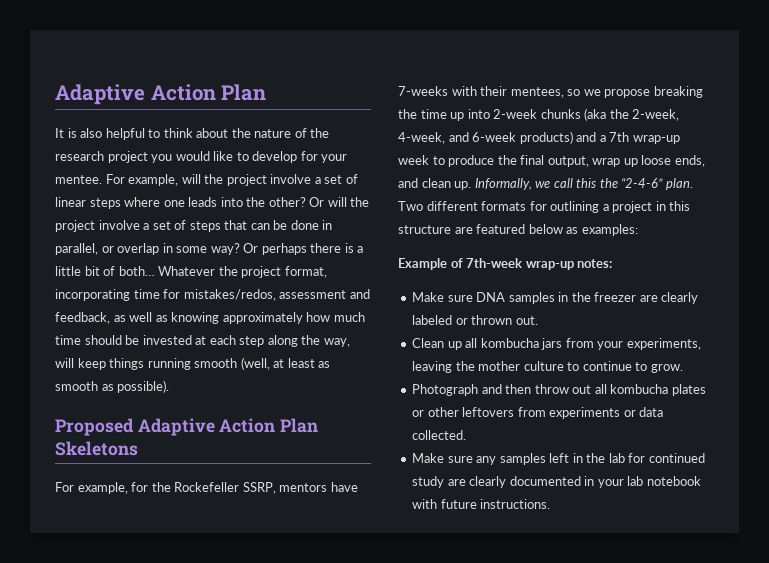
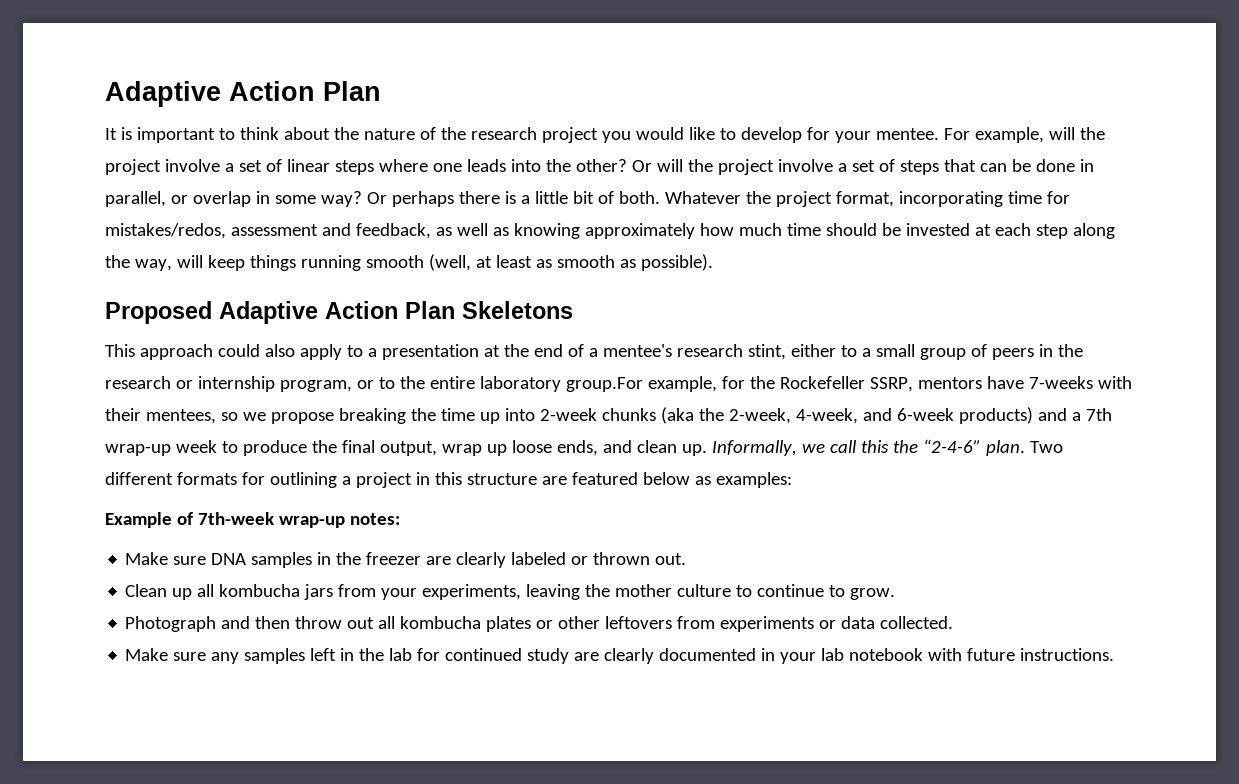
- It is also helpful to think about the nature of the research project you would like to develop for your mentee.
+ It is important to think about the nature of the research project you would like to develop for your mentee.
- Or perhaps there is a little bit of both…
+ Or perhaps there is a little bit of both.
- For example, for the Rockefeller SSRP, mentors have 7-weeks with their mentees, so we propose breaking the time up into 2-week chunks (aka the 2-week, 4-week, and 6-week products) and a 7th wrap-up week to produce the final output, wrap up loose ends, and clean up.
+ This approach could also apply to a presentation at the end of a mentee's research stint, either to a small group of peers in the research or internship program, or to the entire laboratory group.For example, for the Rockefeller SSRP, mentors have 7-weeks with their mentees, so we propose breaking the time up into 2-week chunks (aka the 2-week, 4-week, and 6-week products) and a 7th wrap-up week to produce the final output, wrap up loose ends, and clean up.

